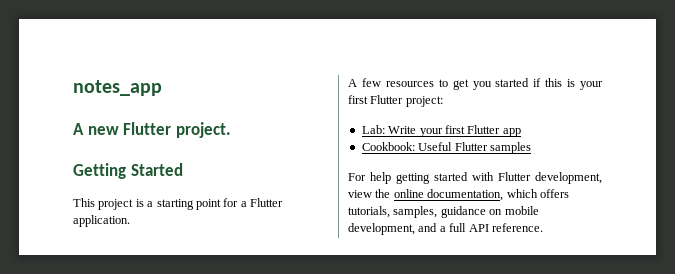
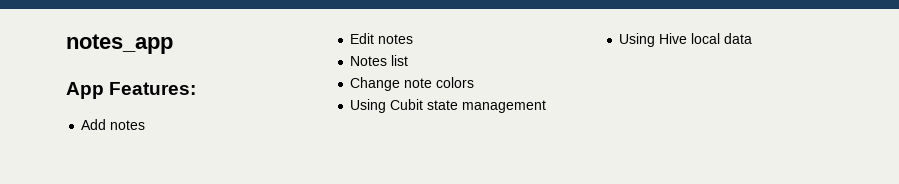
- A new Flutter project.
- Getting Started
- This project is a starting point for a Flutter application.
- A few resources to get you started if this is your first Flutter project:
- Lab: Write your first Flutter app
- Cookbook: Useful Flutter samples
- For help getting started with Flutter development, view the online documentation, which offers tutorials, samples, guidance on mobile development, and a full API reference.
+ App Features:
+ Add notes
+ Edit notes
+ Notes list
+ Change note colors
+ Using Cubit state management
+ Using Hive local data

